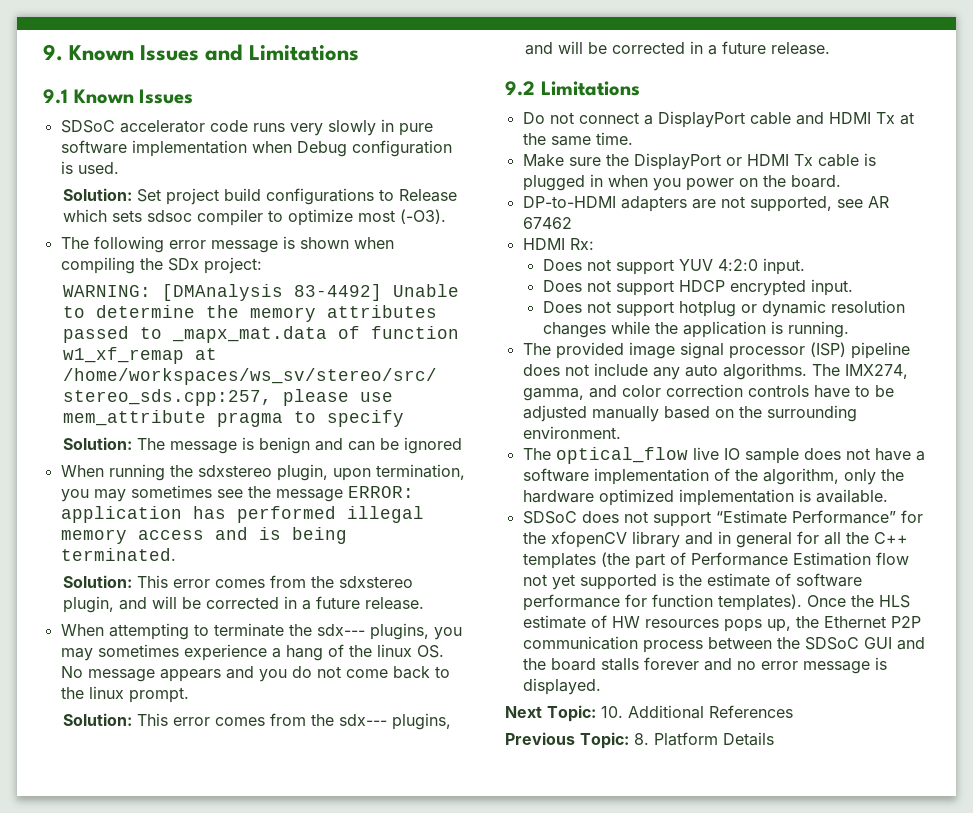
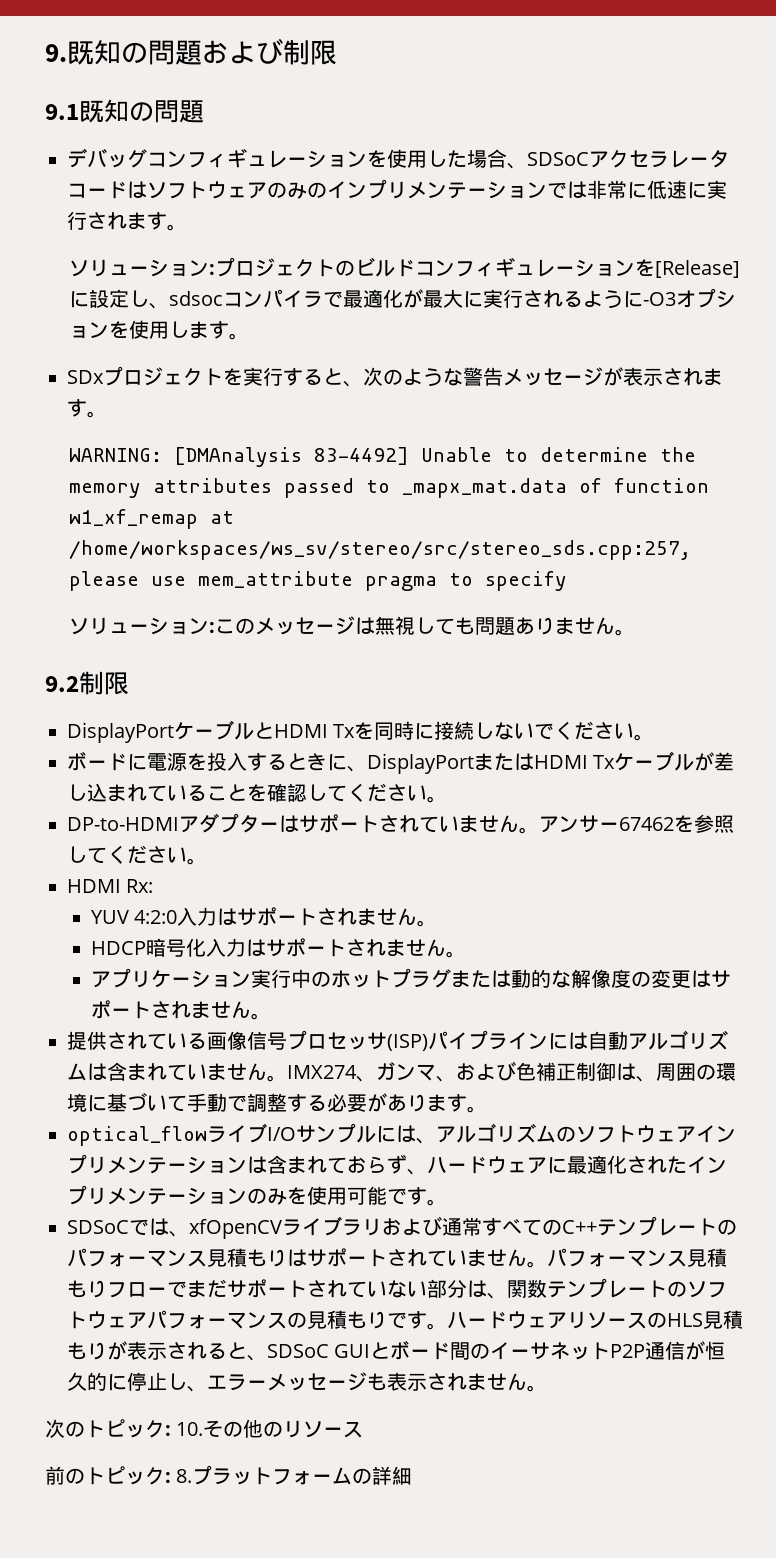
- 9. Known Issues and Limitations
- 9.1 Known Issues
- SDSoC accelerator code runs very slowly in pure software implementation when Debug configuration is used.
- Solution: Set project build configurations to Release which sets sdsoc compiler to optimize most (-O3).
- The following error message is shown when compiling the SDx project:
+ 9.既知の問題および制限
+ 9.1既知の問題
+ デバッグコンフィギュレーションを使用した場合、SDSoCアクセラレータコードはソフトウェアのみのインプリメンテーションでは非常に低速に実行されます。
+ ソリューション:プロジェクトのビルドコンフィギュレーションを[Release]に設定し、sdsocコンパイラで最適化が最大に実行されるように-O3オプションを使用します。
+ SDxプロジェクトを実行すると、次のような警告メッセージが表示されます。
- Solution: The message is benign and can be ignored
- When running the sdxstereo plugin, upon termination, you may sometimes see the message ERROR: application has performed illegal memory access and is being terminated.
- Solution: This error comes from the sdxstereo plugin, and will be corrected in a future release.
- When attempting to terminate the sdx--- plugins, you may sometimes experience a hang of the linux OS. No message appears and you do not come back to the linux prompt.
- Solution: This error comes from the sdx--- plugins, and will be corrected in a future release.
- 9.2 Limitations
- Do not connect a DisplayPort cable and HDMI Tx at the same time.
- Make sure the DisplayPort or HDMI Tx cable is plugged in when you power on the board.
- DP-to-HDMI adapters are not supported, see AR 67462
+ ソリューション:このメッセージは無視しても問題ありません。
+ 9.2制限
+ DisplayPortケーブルとHDMI Txを同時に接続しないでください。
+ ボードに電源を投入するときに、DisplayPortまたはHDMI Txケーブルが差し込まれていることを確認してください。
+ DP-to-HDMIアダプターはサポートされていません。アンサー67462を参照してください。
  HDMI Rx:
- Does not support YUV 4:2:0 input.
- Does not support HDCP encrypted input.
- Does not support hotplug or dynamic resolution changes while the application is running.
- The provided image signal processor (ISP) pipeline does not include any auto algorithms. The IMX274, gamma, and color correction controls have to be adjusted manually based on the surrounding environment.
- The optical_flow live IO sample does not have a software implementation of the algorithm, only the hardware optimized implementation is available.
- SDSoC does not support “Estimate Performance” for the xfopenCV library and in general for all the C++ templates (the part of Performance Estimation flow not yet supported is the estimate of software performance for function templates). Once the HLS estimate of HW resources pops up, the Ethernet P2P communication process between the SDSoC GUI and the board stalls forever and no error message is displayed.
- Next Topic: 10. Additional References
- Previous Topic: 8. Platform Details
+ YUV 4:2:0入力はサポートされません。
+ HDCP暗号化入力はサポートされません。
+ アプリケーション実行中のホットプラグまたは動的な解像度の変更はサポートされません。
+ 提供されている画像信号プロセッサ(ISP)パイプラインには自動アルゴリズムは含まれていません。IMX274、ガンマ、および色補正制御は、周囲の環境に基づいて手動で調整する必要があります。
+ optical_flowライブI/Oサンプルには、アルゴリズムのソフトウェアインプリメンテーションは含まれておらず、ハードウェアに最適化されたインプリメンテーションのみを使用可能です。
+ SDSoCでは、xfOpenCVライブラリおよび通常すべてのC++テンプレートのパフォーマンス見積もりはサポートされていません。パフォーマンス見積もりフローでまだサポートされていない部分は、関数テンプレートのソフトウェアパフォーマンスの見積もりです。ハードウェアリソースのHLS見積もりが表示されると、SDSoC GUIとボード間のイーサネットP2P通信が恒久的に停止し、エラーメッセージも表示されません。
+ 次のトピック: 10.その他のリソース
+ 前のトピック: 8.プラットフォームの詳細

